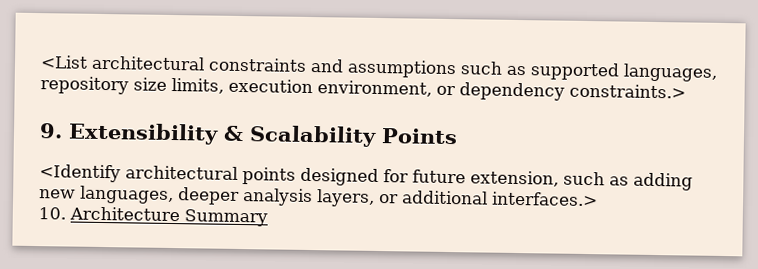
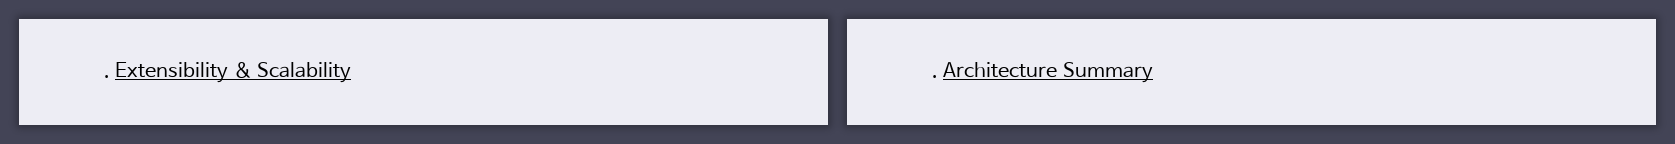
- <List architectural constraints and assumptions such as supported languages, repository size limits, execution environment, or dependency constraints.>
- 9. Extensibility & Scalability Points
- <Identify architectural points designed for future extension, such as adding new languages, deeper analysis layers, or additional interfaces.>
- 10. Architecture Summary
+ . Extensibility & Scalability
+ . Architecture Summary

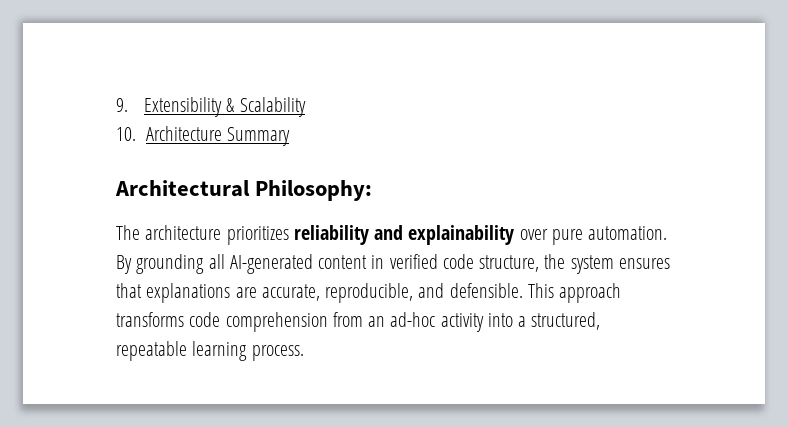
- . Extensibility & Scalability
+ 9. Extensibility & Scalability
- . Architecture Summary
+ 10. Architecture Summary
+ Architectural Philosophy:
+ The architecture prioritizes reliability and explainability over pure automation. By grounding all AI-generated content in verified code structure, the system ensures that explanations are accurate, reproducible, and defensible. This approach transforms code comprehension from an ad-hoc activity into a structured, repeatable learning process.

